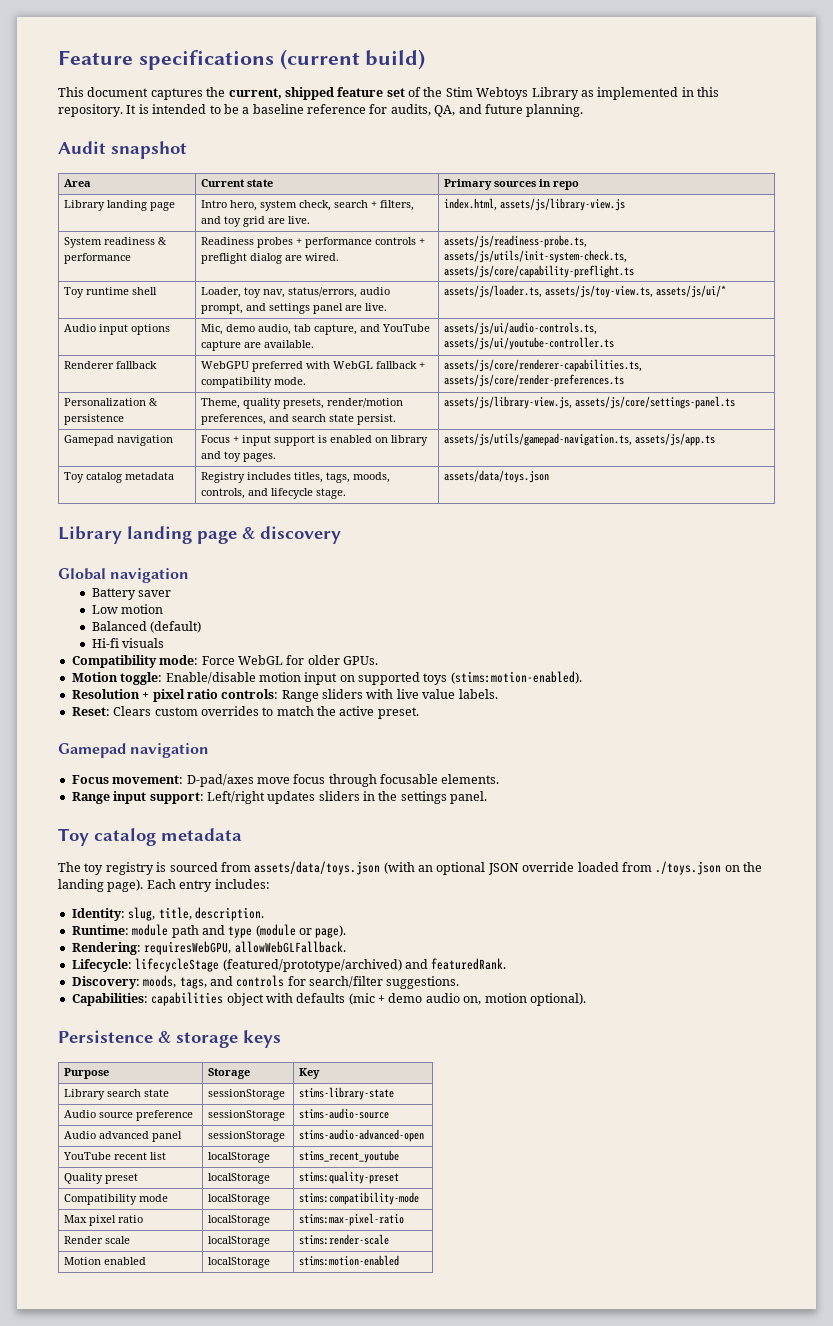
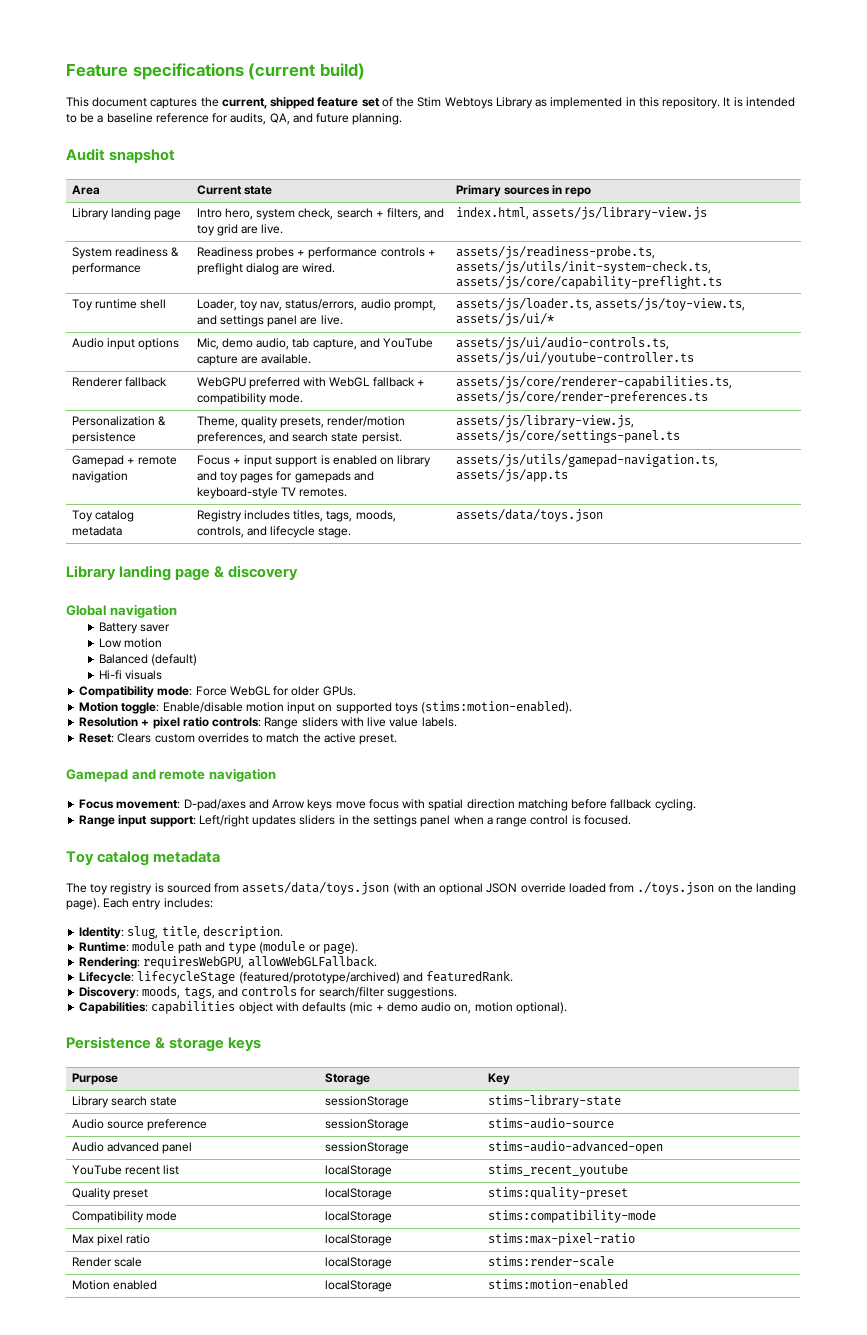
- Gamepad navigation | Focus + input support is enabled on library and toy pages. | assets/js/utils/gamepad-navigation.ts, assets/js/app.ts
+ Gamepad + remote navigation | Focus + input support is enabled on library and toy pages for gamepads and keyboard-style TV remotes. | assets/js/utils/gamepad-navigation.ts, assets/js/app.ts
  Reset: Clears custom overrides to match the active preset.
- Gamepad navigation
+ Gamepad and remote navigation
- Focus movement: D-pad/axes move focus through focusable elements.
+ Focus movement: D-pad/axes and Arrow keys move focus with spatial direction matching before fallback cycling.
- Range input support: Left/right updates sliders in the settings panel.
+ Range input support: Left/right updates sliders in the settings panel when a range control is focused.

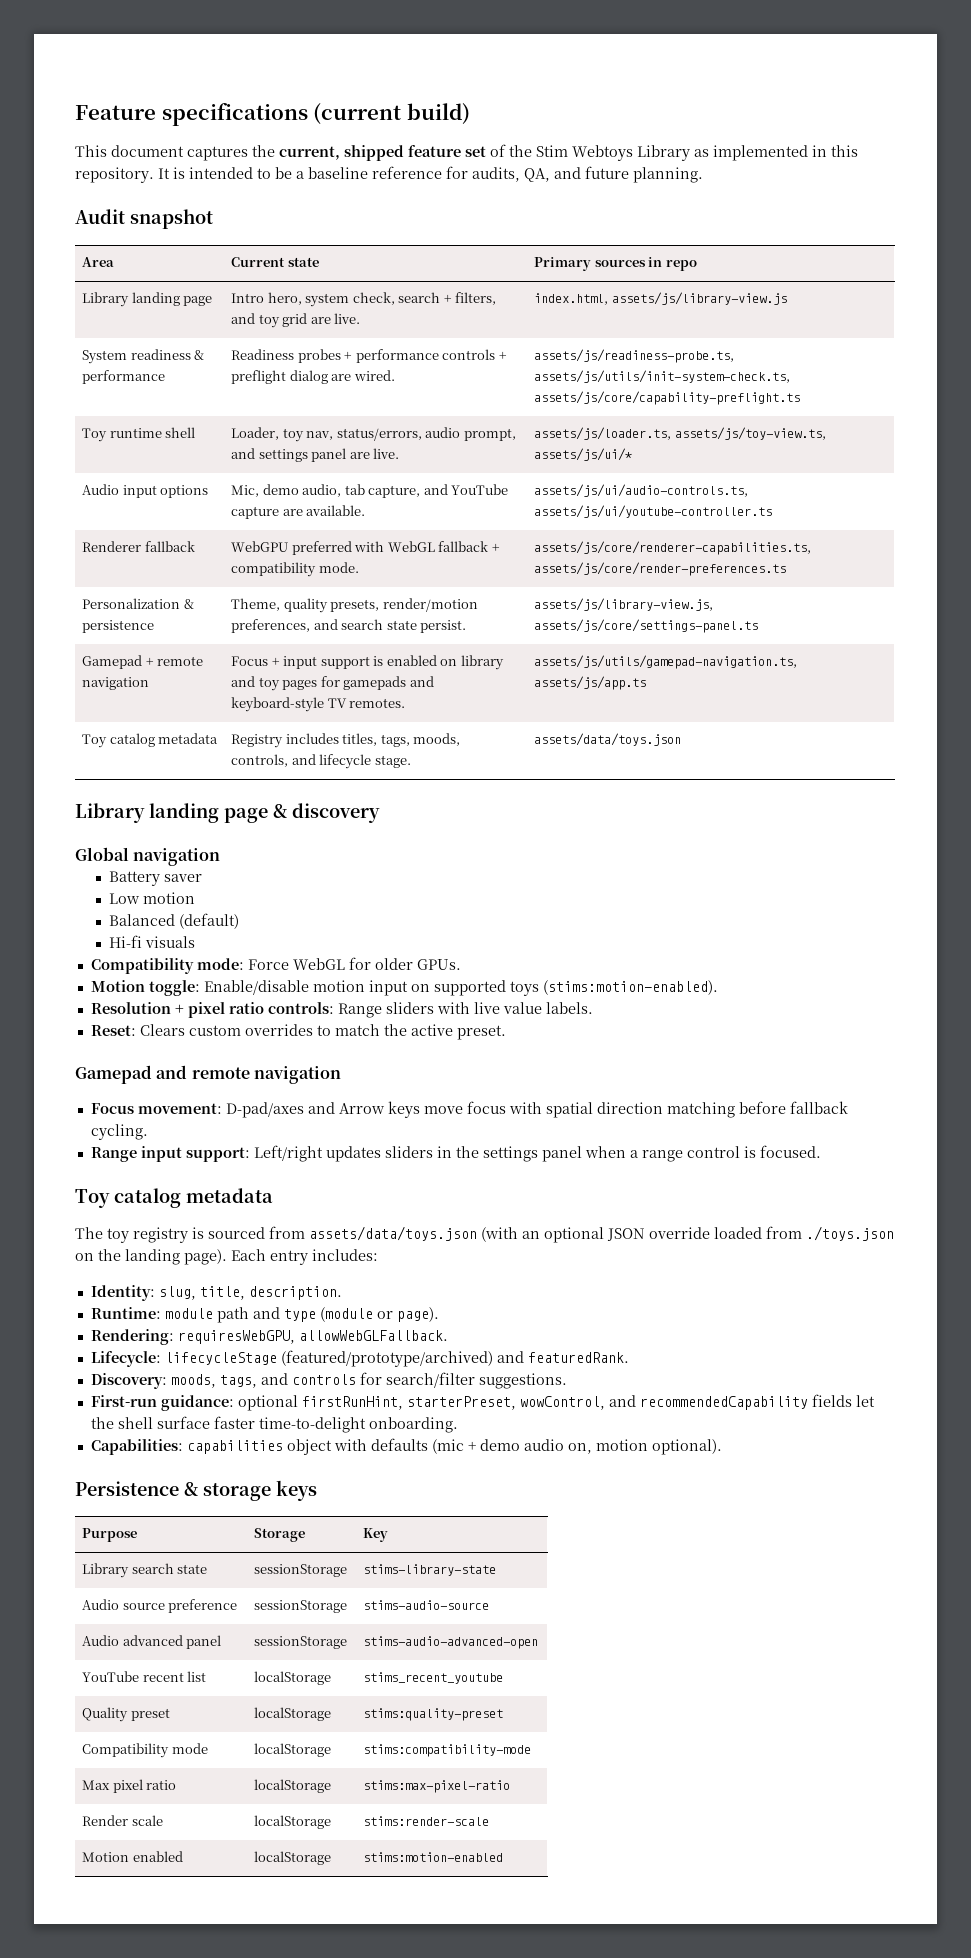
+ First-run guidance: optional firstRunHint, starterPreset, wowControl, and recommendedCapability fields let the shell surface faster time-to-delight onboarding.

